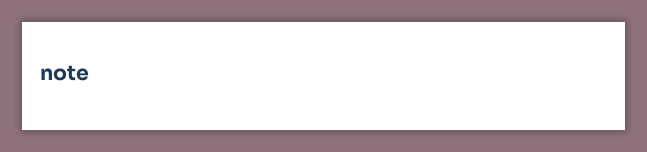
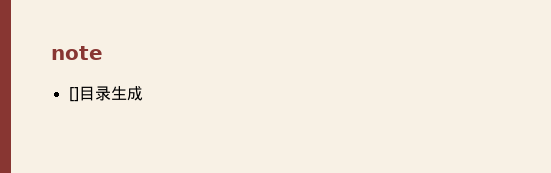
+ []目录生成

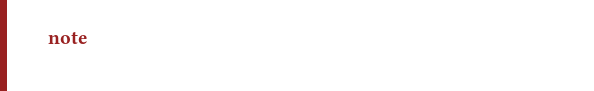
- []目录生成

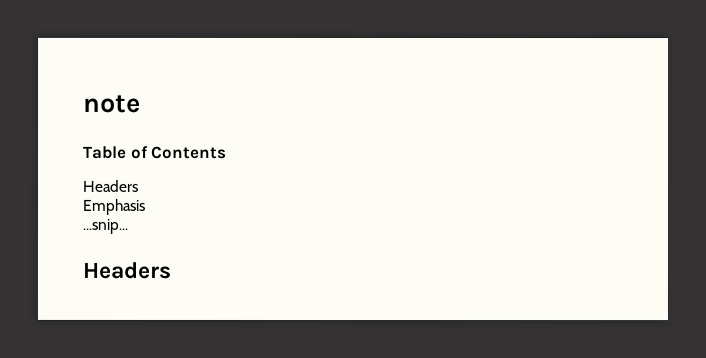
+ Table of Contents
+ Headers
+ Emphasis
+ ...snip...
+ Headers

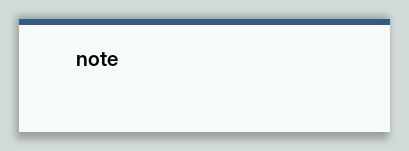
- Table of Contents
- Headers
- Emphasis
- ...snip...
- Headers

